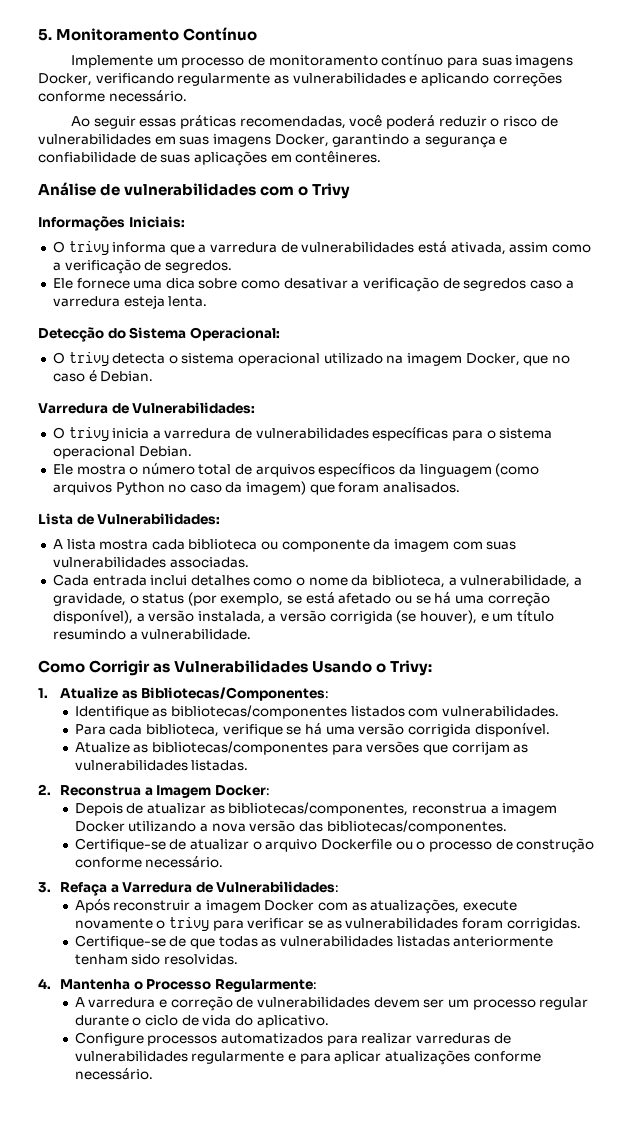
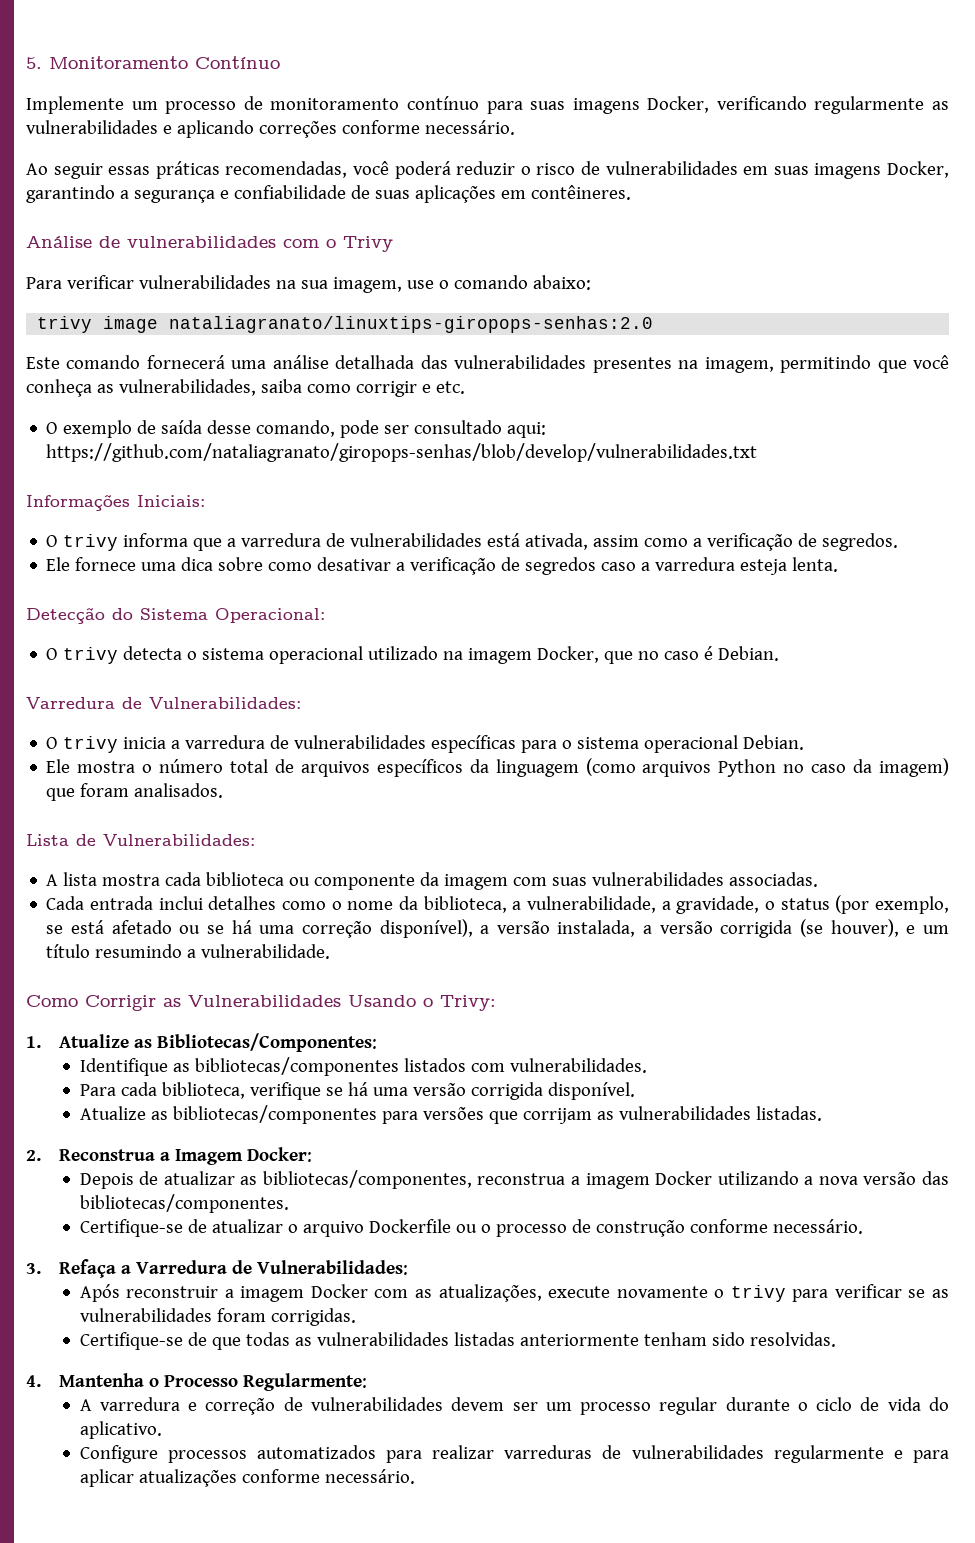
+ Para verificar vulnerabilidades na sua imagem, use o comando abaixo:
+ trivy image nataliagranato/linuxtips-giropops-senhas:2.0
+ Este comando fornecerá uma análise detalhada das vulnerabilidades presentes na imagem, permitindo que você conheça as vulnerabilidades, saiba como corrigir e etc.
+ O exemplo de saída desse comando, pode ser consultado aqui: https://github.com/nataliagranato/giropops-senhas/blob/develop/vulnerabilidades.txt

